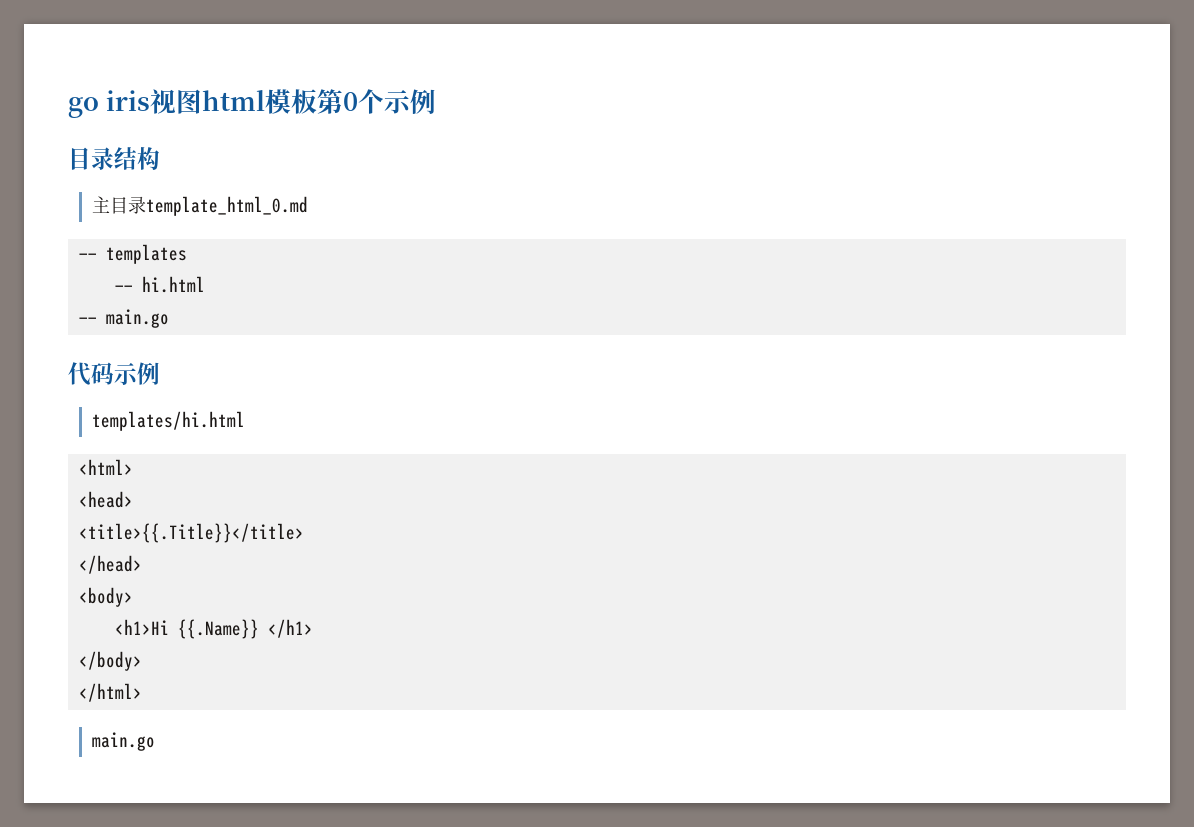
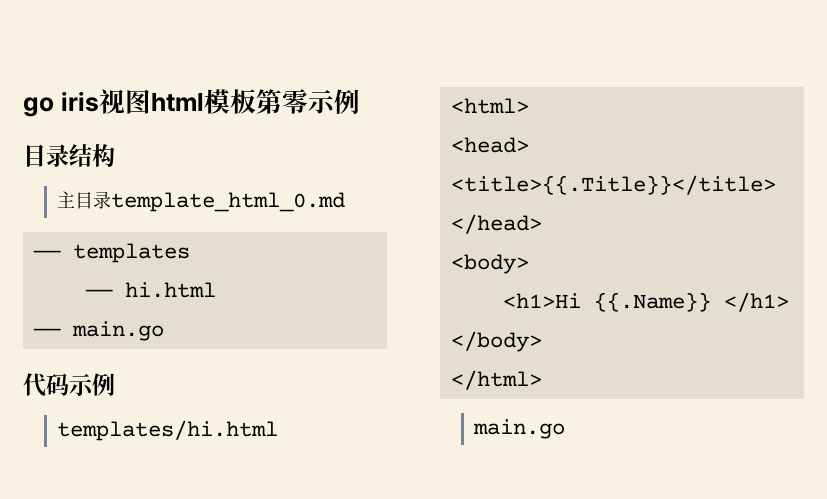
- go iris视图html模板第0个示例
+ go iris视图html模板第零示例

